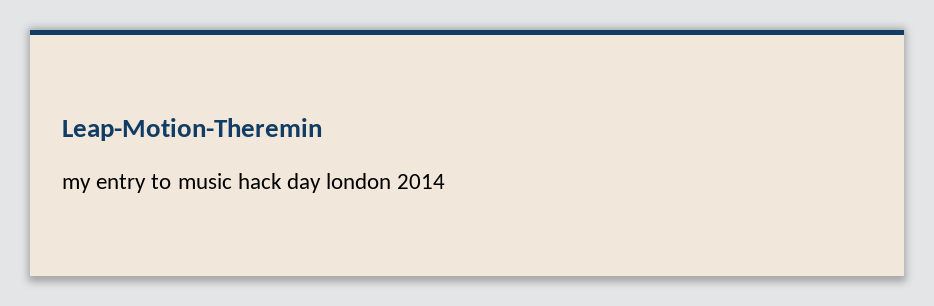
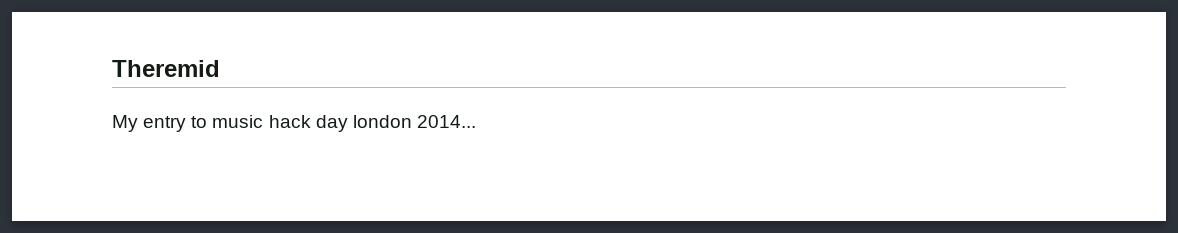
- Leap-Motion-Theremin
- my entry to music hack day london 2014
+ Theremid
+ My entry to music hack day london 2014...

